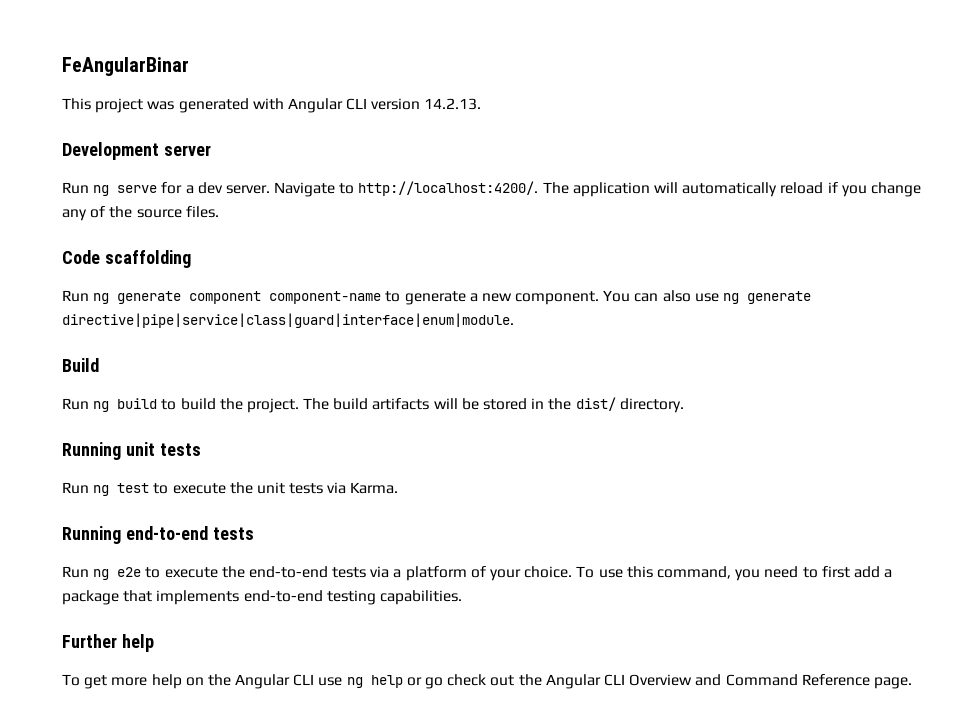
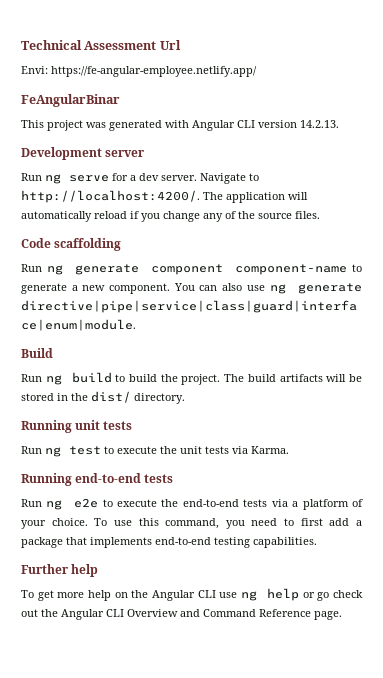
+ Technical Assessment Url
+ Envi: https://fe-angular-employee.netlify.app/

